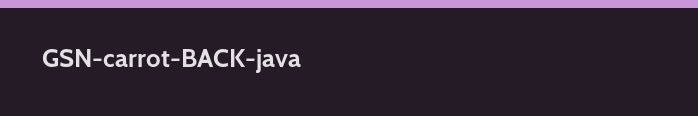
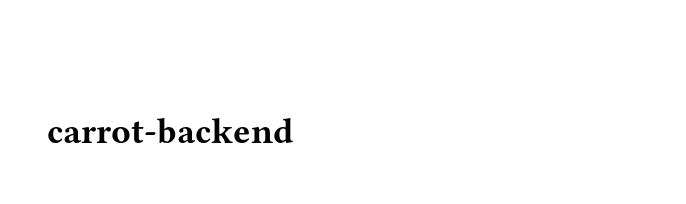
- GSN-carrot-BACK-java
+ carrot-backend

